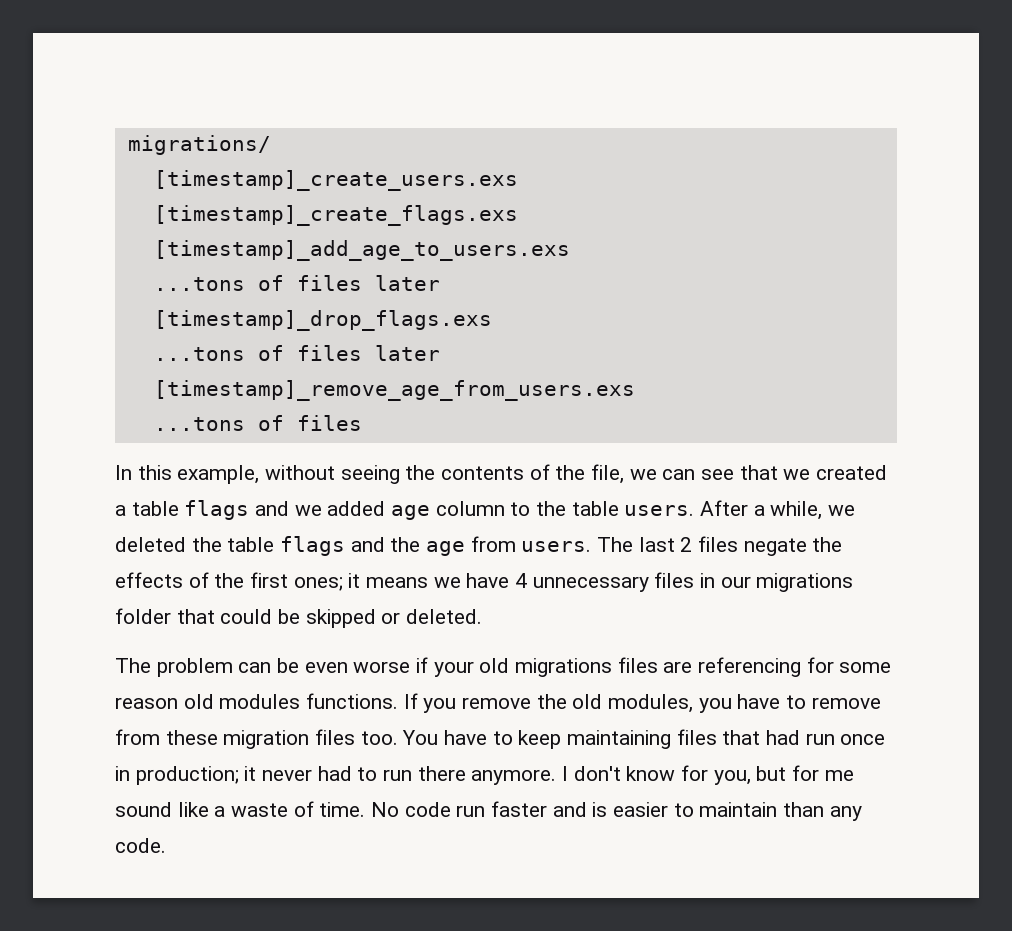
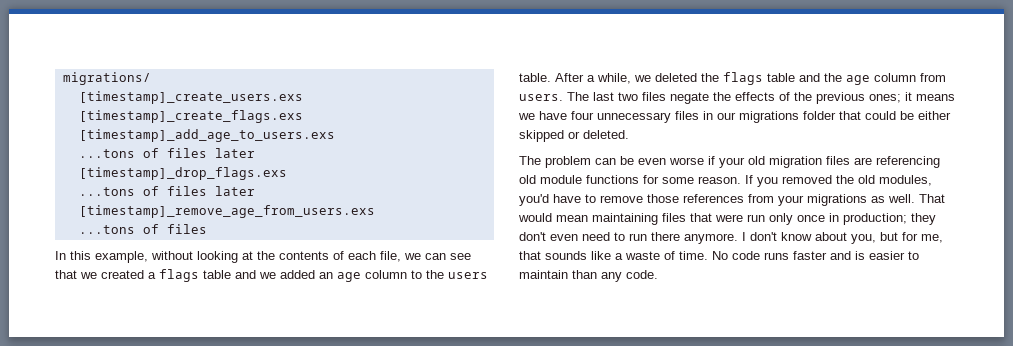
- In this example, without seeing the contents of the file, we can see that we created a table flags and we added age column to the table users.
+ In this example, without looking at the contents of each file, we can see that we created a flags table and we added an age column to the users table.
- After a while, we deleted the table flags and the age from users.
+ After a while, we deleted the flags table and the age column from users.
- The last 2 files negate the effects of the first ones; it means we have 4 unnecessary files in our migrations folder that could be skipped or deleted.
+ The last two files negate the effects of the previous ones; it means we have four unnecessary files in our migrations folder that could be either skipped or deleted.
- The problem can be even worse if your old migrations files are referencing for some reason old modules functions.
+ The problem can be even worse if your old migration files are referencing old module functions for some reason.
- If you remove the old modules, you have to remove from these migration files too. You have to keep maintaining files that had run once in production; it never had to run there anymore.
+ If you removed the old modules, you'd have to remove those references from your migrations as well. That would mean maintaining files that were run only once in production; they don't even need to run there anymore.
- I don't know for you, but for me sound like a waste of time.
+ I don't know about you, but for me, that sounds like a waste of time.
- No code run faster and is easier to maintain than any code.
+ No code runs faster and is easier to maintain than any code.

